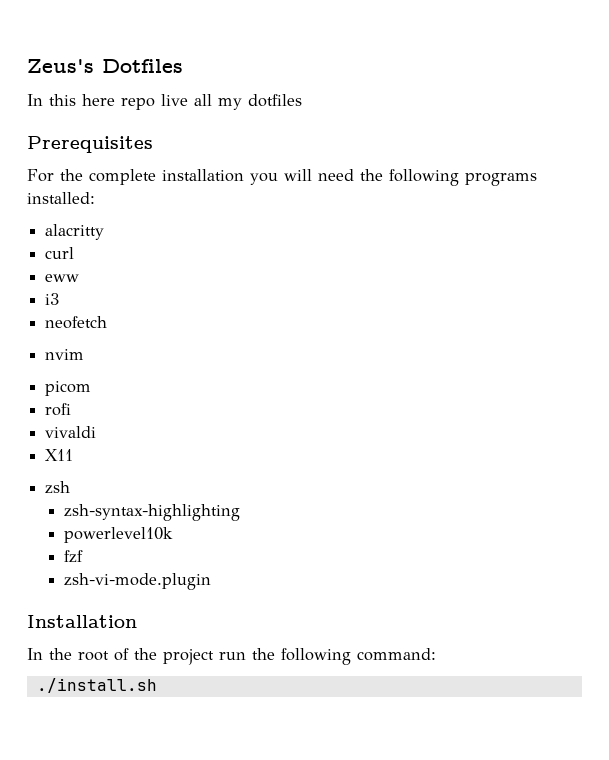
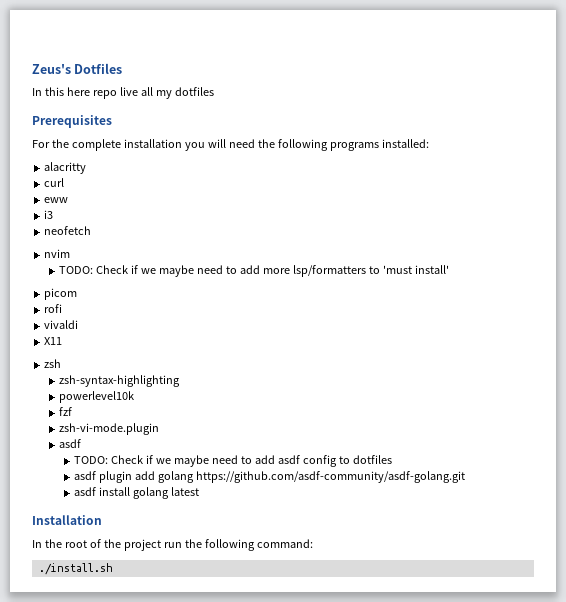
+ TODO: Check if we maybe need to add more lsp/formatters to 'must install'
  zsh-vi-mode.plugin
+ asdf
+ TODO: Check if we maybe need to add asdf config to dotfiles
+ asdf plugin add golang https://github.com/asdf-community/asdf-golang.git
+ asdf install golang latest

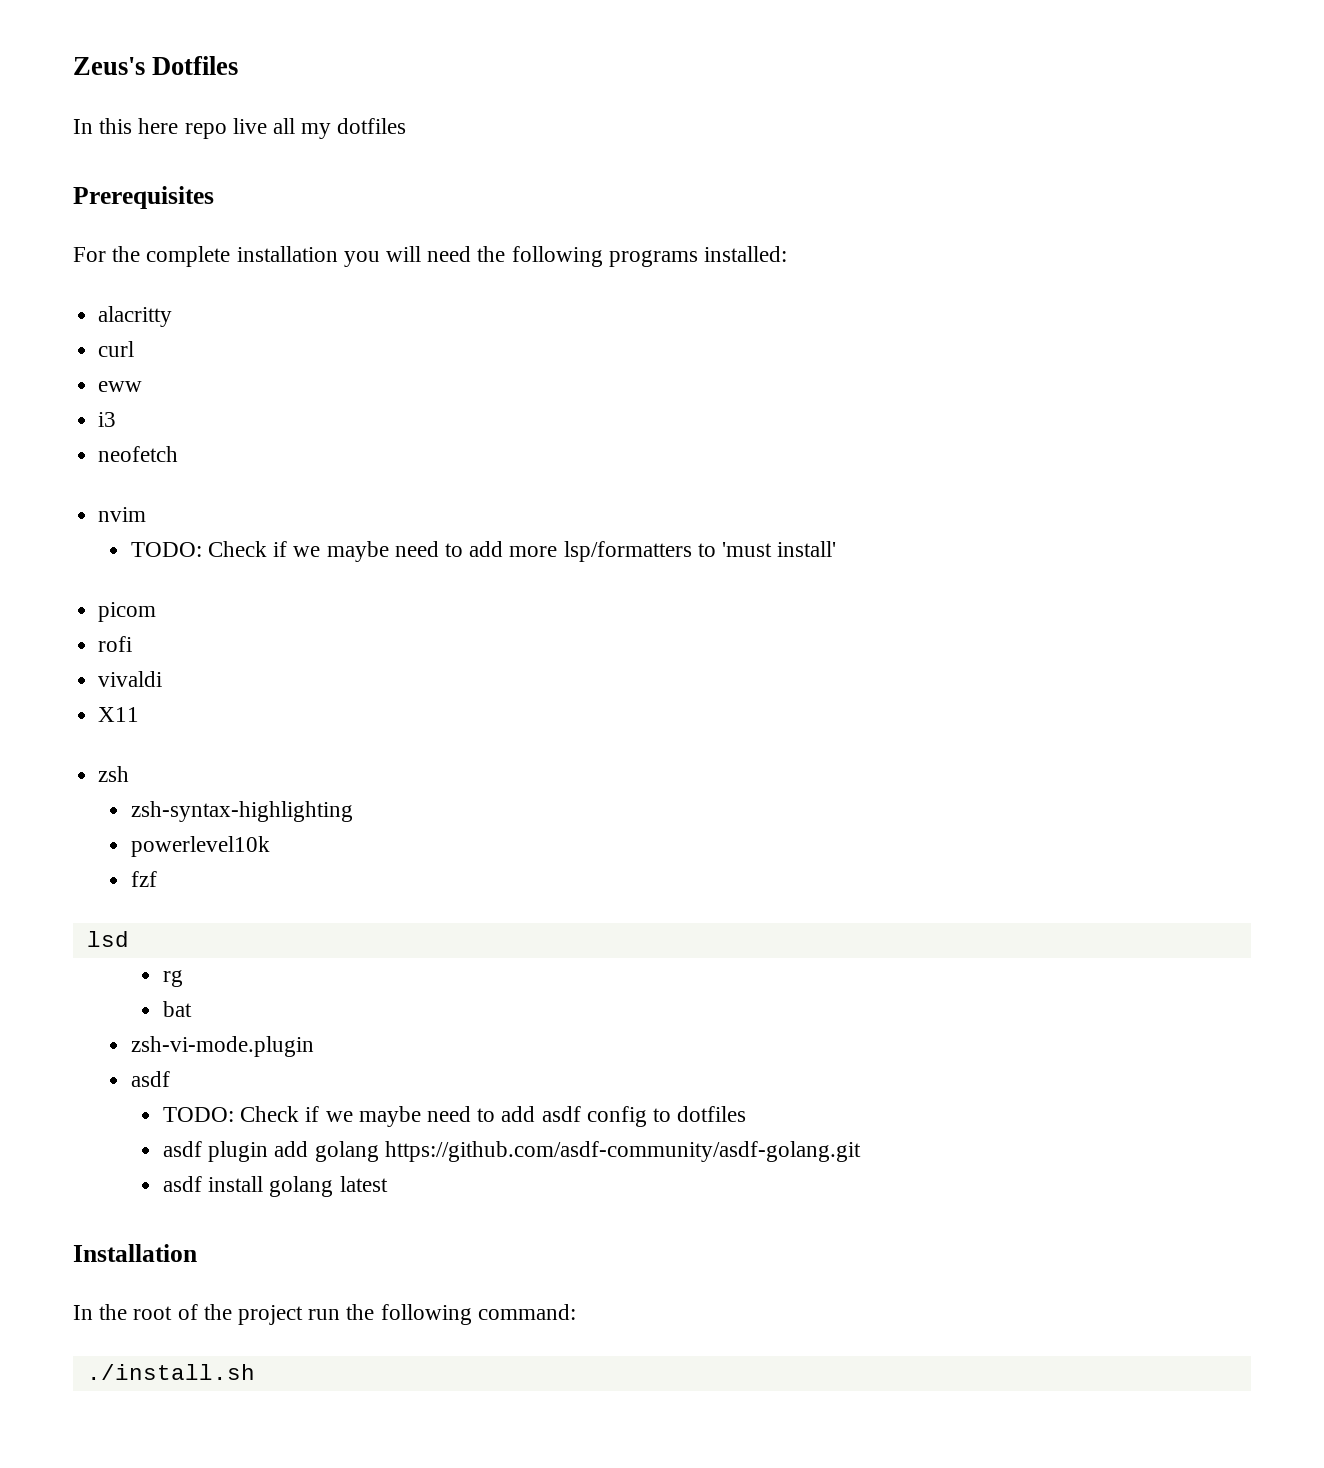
+ lsd
+ rg
+ bat

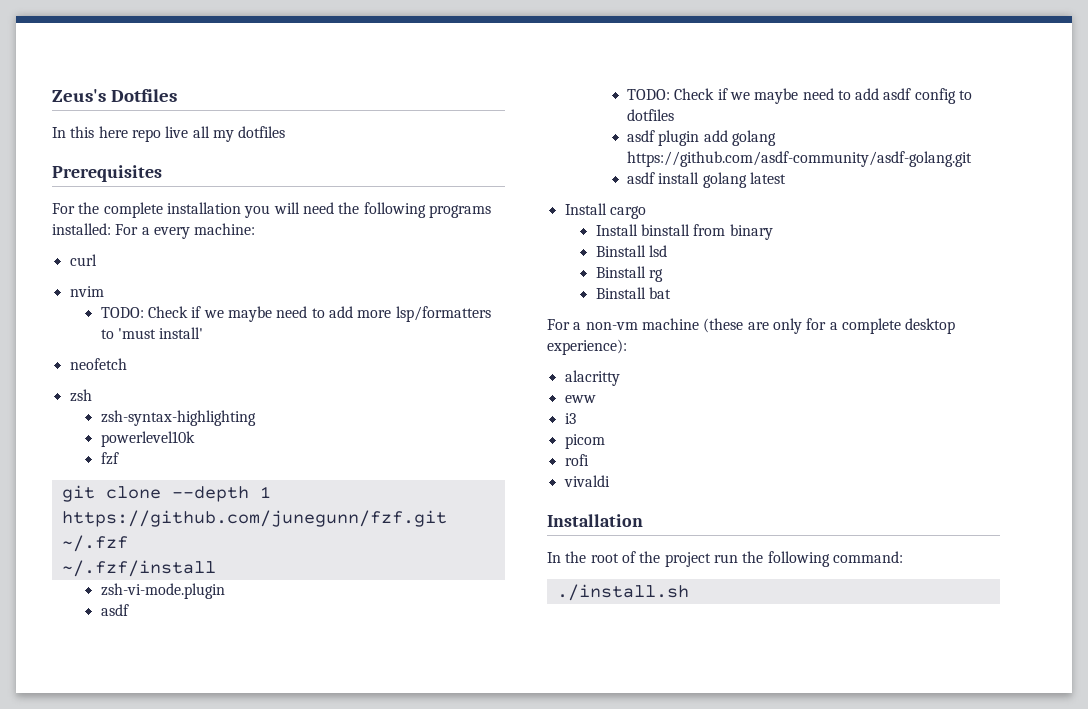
- For the complete installation you will need the following programs installed:
- alacritty
+ For the complete installation you will need the following programs installed: For a every machine:
  curl
- eww
- i3
- neofetch
- picom
- rofi
- vivaldi
- X11
+ neofetch
- lsd
- rg
- bat
+ git clone --depth 1 https://github.com/junegunn/fzf.git ~/.fzf
+ ~/.fzf/install
+ Install cargo
+ Install binstall from binary
+ Binstall lsd
+ Binstall rg
+ Binstall bat
+ For a non-vm machine (these are only for a complete desktop experience):
+ alacritty
+ eww
+ i3
+ picom
+ rofi
+ vivaldi

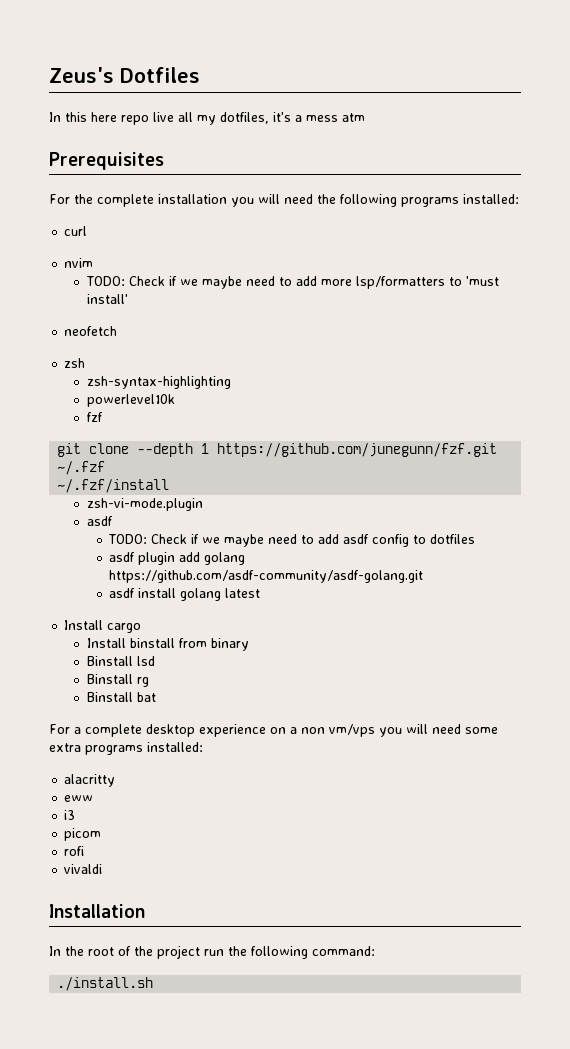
- In this here repo live all my dotfiles
+ In this here repo live all my dotfiles, it's a mess atm
- For the complete installation you will need the following programs installed: For a every machine:
+ For the complete installation you will need the following programs installed:
- For a non-vm machine (these are only for a complete desktop experience):
+ For a complete desktop experience on a non vm/vps you will need some extra programs installed:

